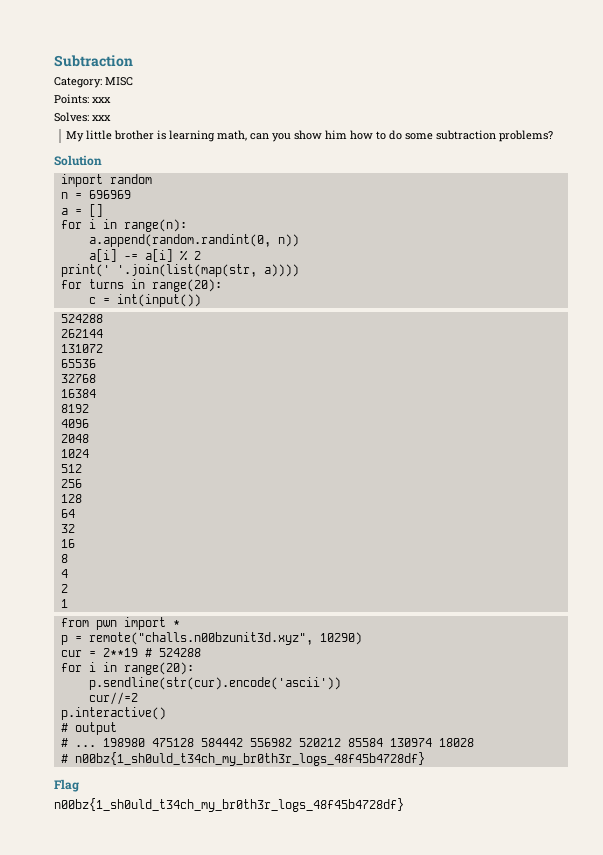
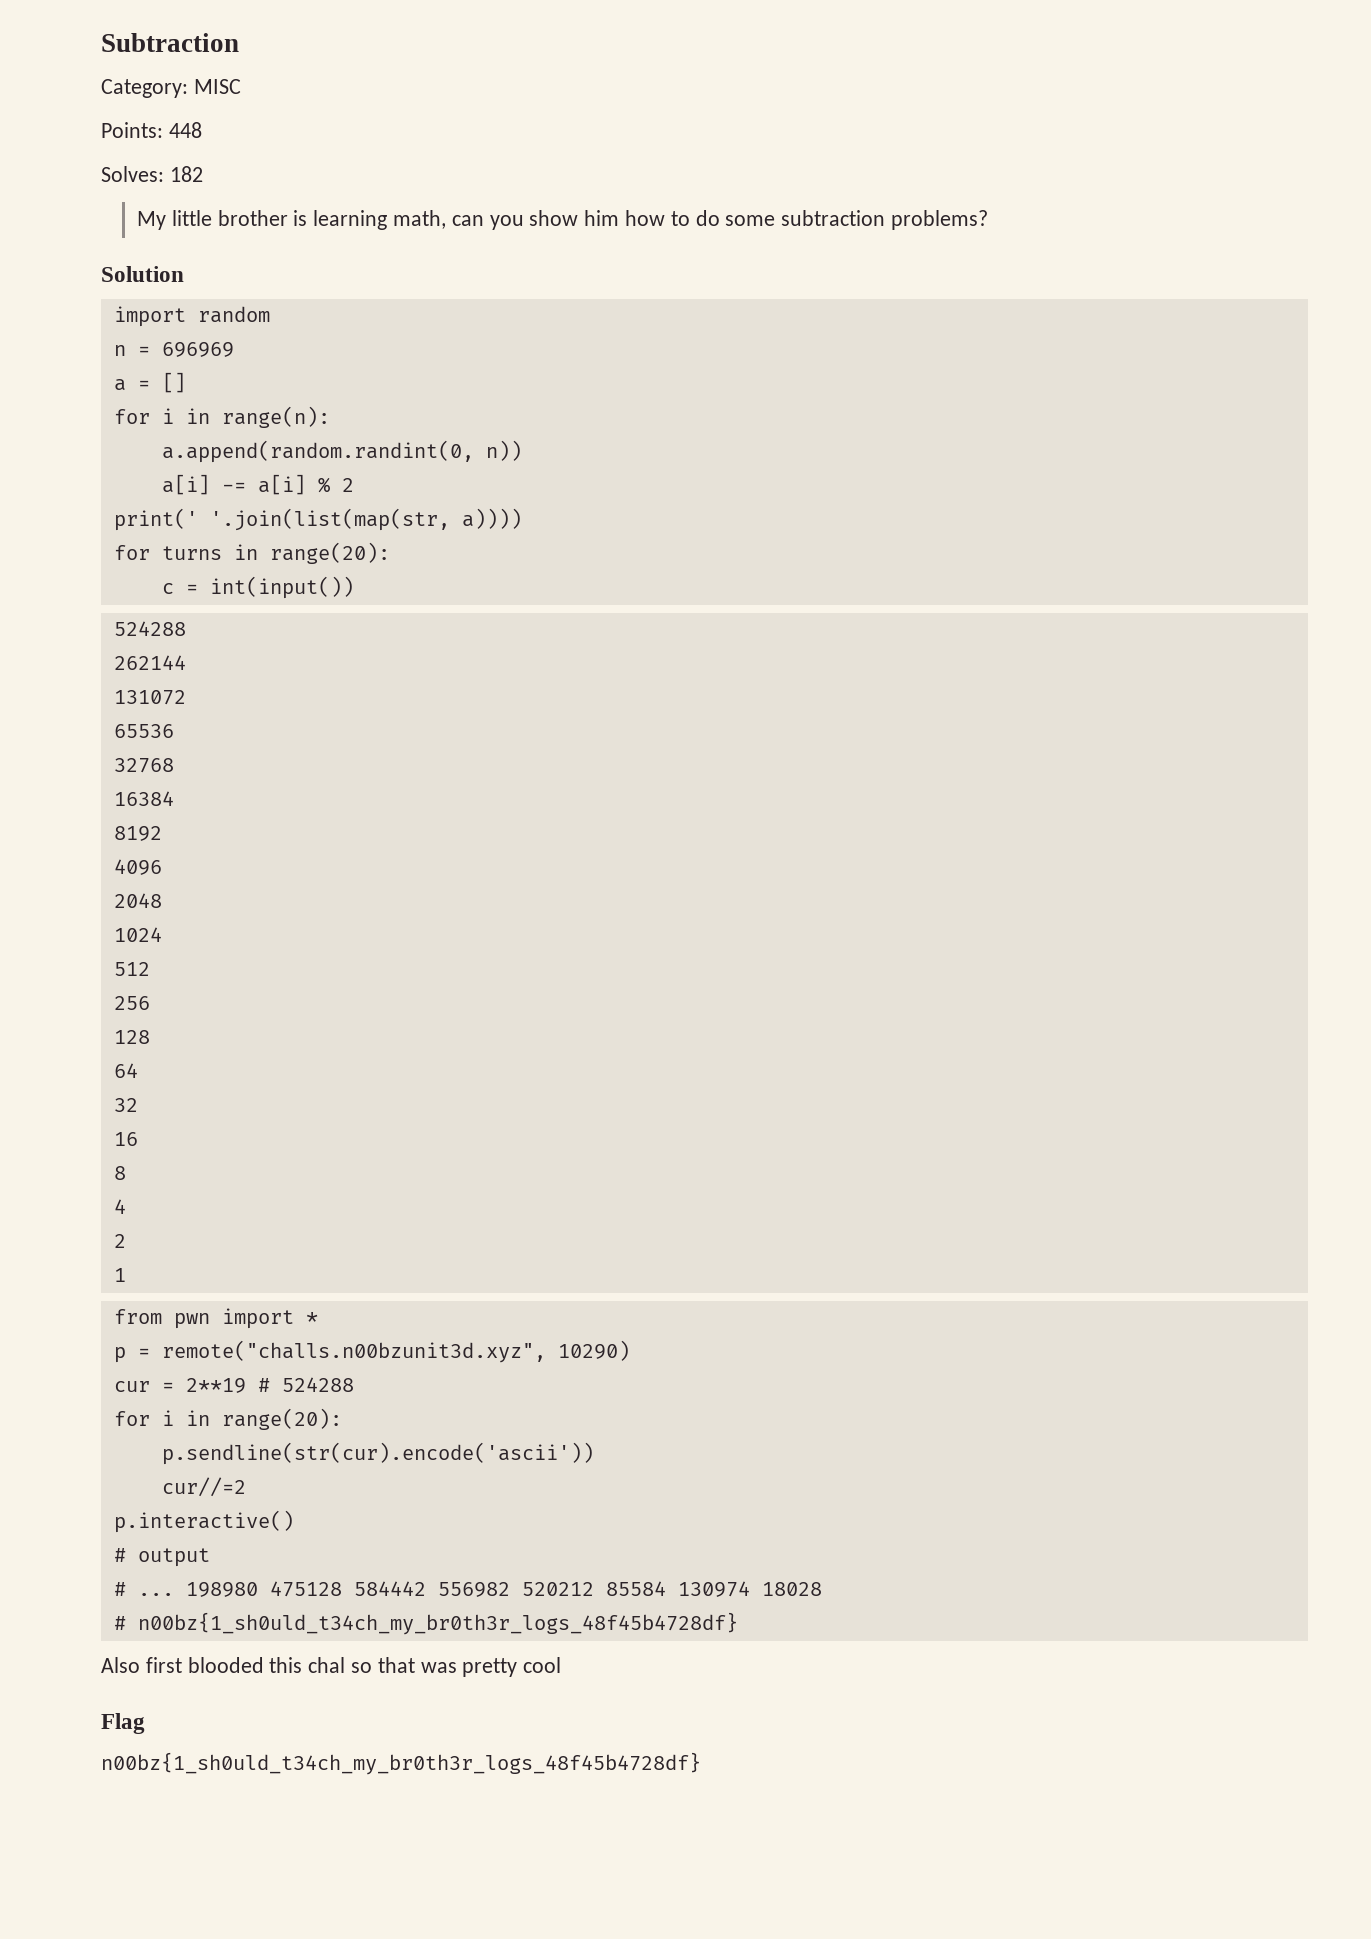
- Points: xxx
+ Points: 448
- Solves: xxx
+ Solves: 182
+ Also first blooded this chal so that was pretty cool

